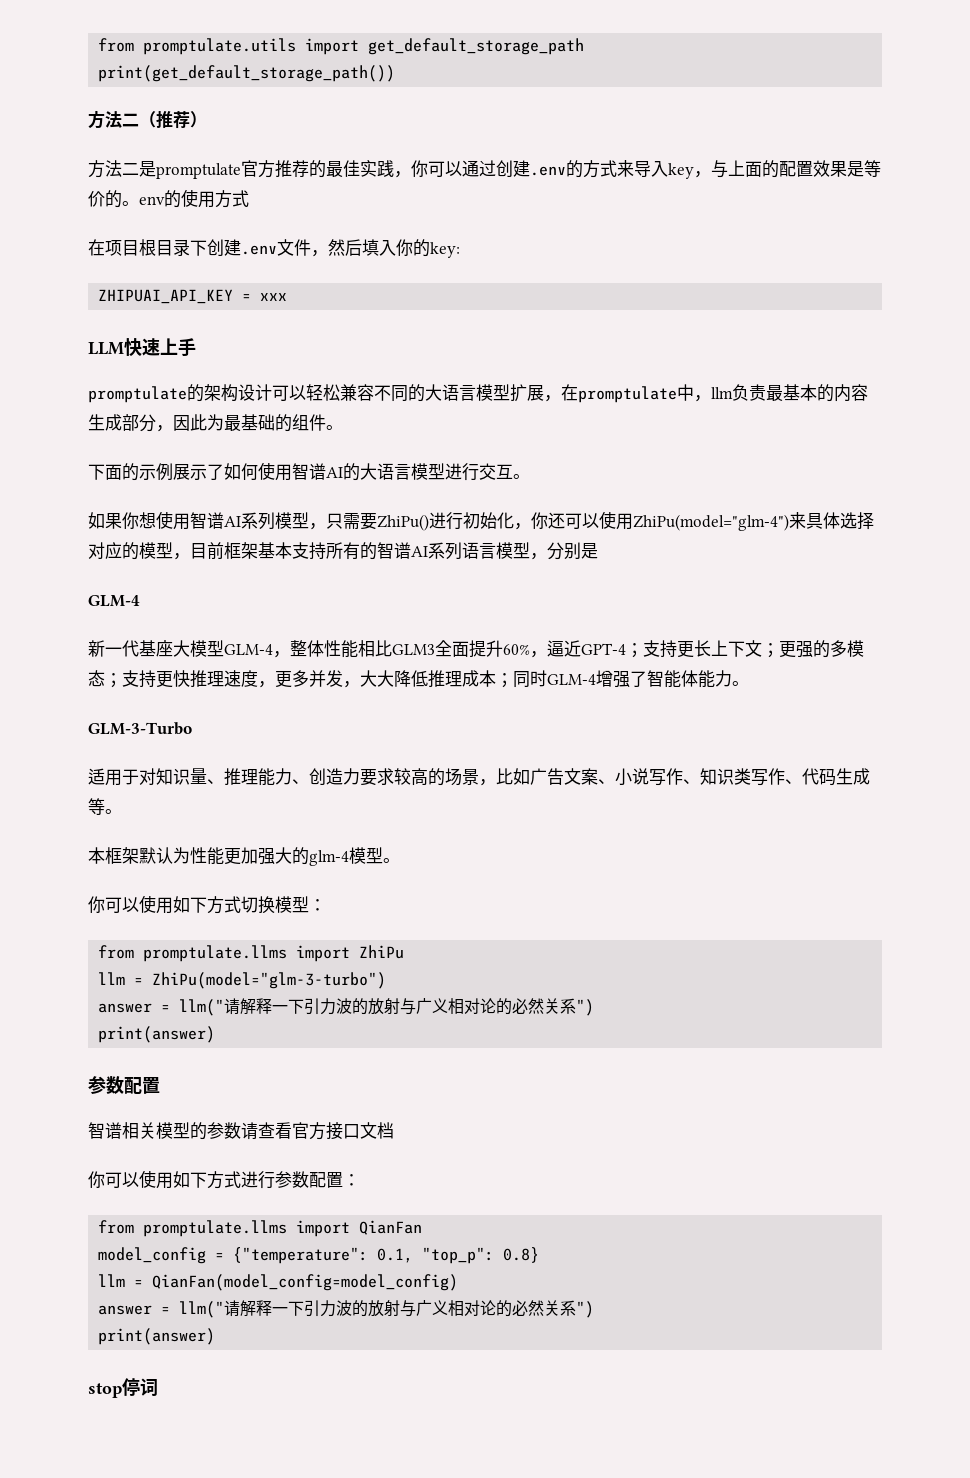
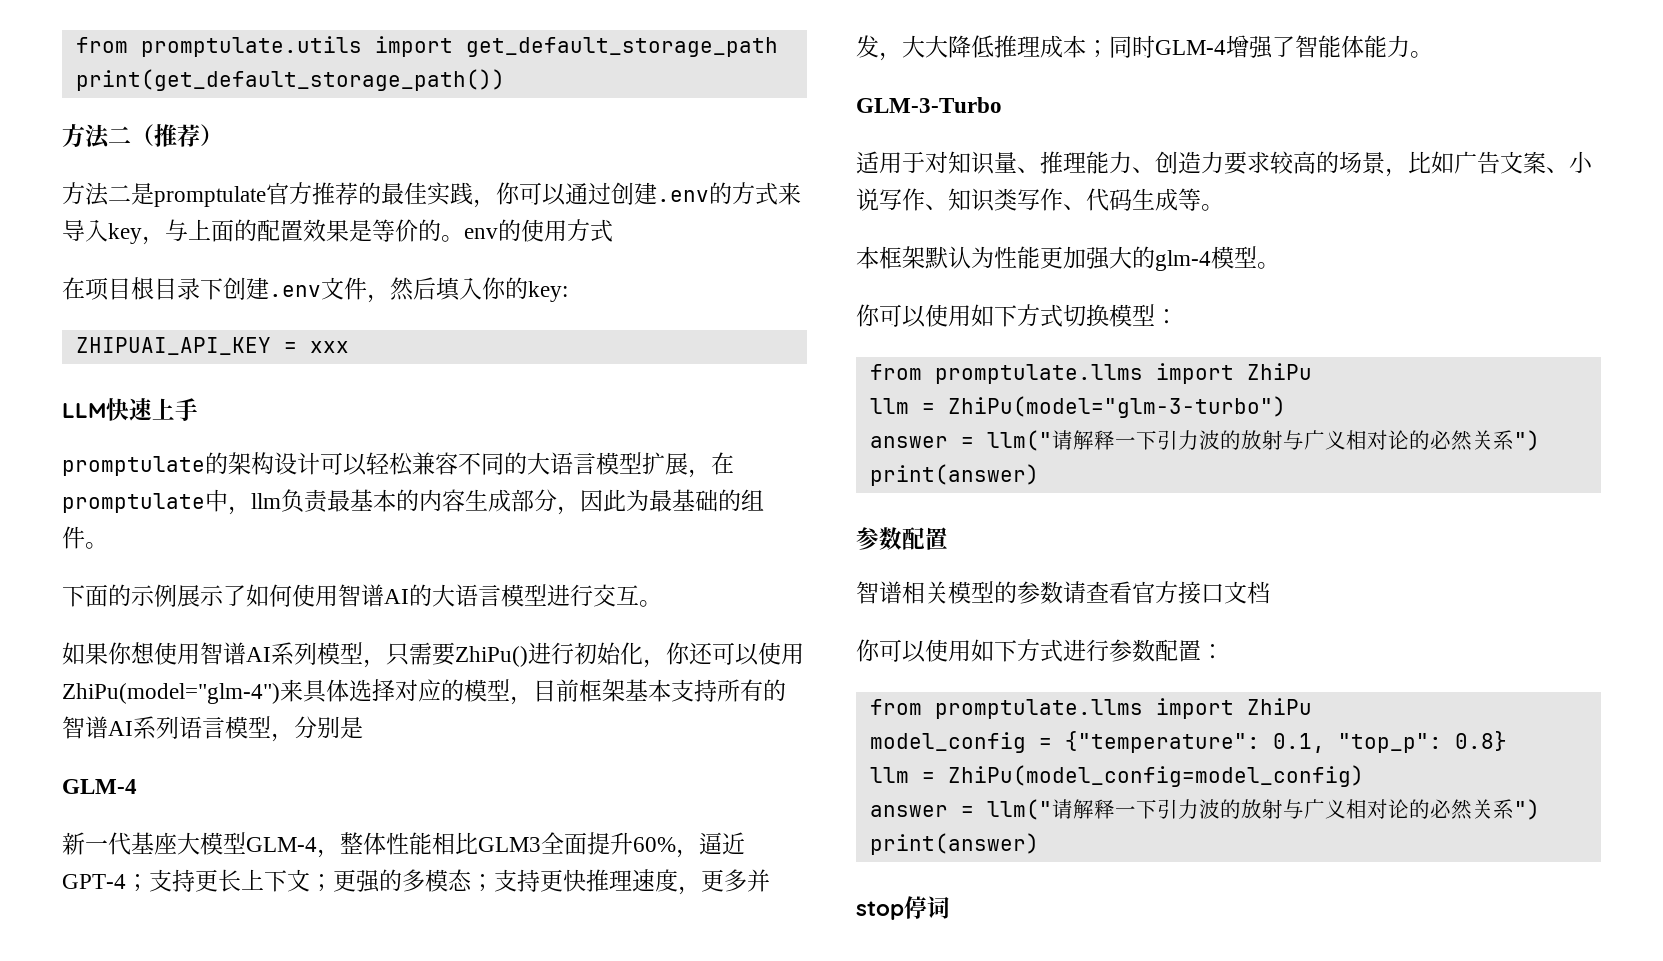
  你可以使用如下方式进行参数配置：
- from promptulate.llms import QianFan
+ from promptulate.llms import ZhiPu
- llm = QianFan(model_config=model_config)
+ llm = ZhiPu(model_config=model_config)

